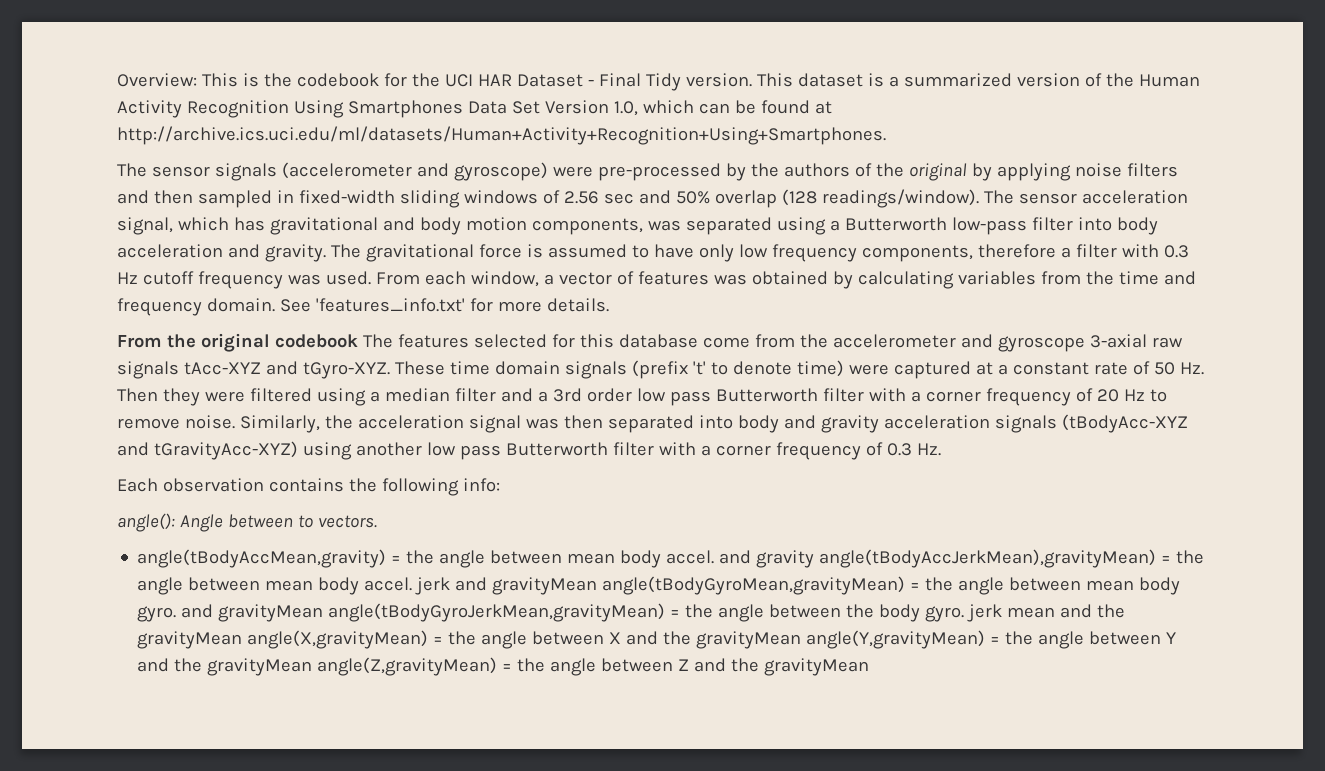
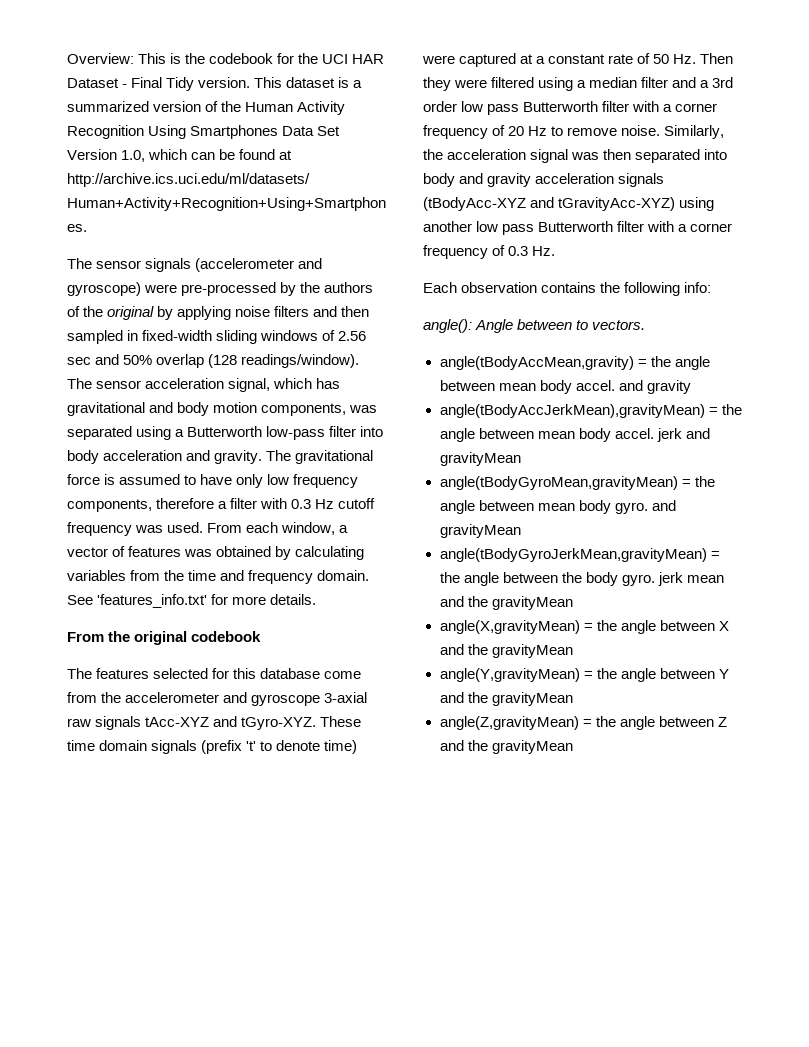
- From the original codebook The features selected for this database come from the accelerometer and gyroscope 3-axial raw signals tAcc-XYZ and tGyro-XYZ.
+ From the original codebook
+ The features selected for this database come from the accelerometer and gyroscope 3-axial raw signals tAcc-XYZ and tGyro-XYZ.
- angle(tBodyAccMean,gravity) = the angle between mean body accel. and gravity angle(tBodyAccJerkMean),gravityMean) = the angle between mean body accel. jerk and gravityMean angle(tBodyGyroMean,gravityMean) = the angle between mean body gyro. and gravityMean angle(tBodyGyroJerkMean,gravityMean) = the angle between the body gyro. jerk mean and the gravityMean angle(X,gravityMean) = the angle between X and the gravityMean angle(Y,gravityMean) = the angle between Y and the gravityMean angle(Z,gravityMean) = the angle between Z and the gravityMean
+ angle(tBodyAccMean,gravity) = the angle between mean body accel. and gravity
+ angle(tBodyAccJerkMean),gravityMean) = the angle between mean body accel. jerk and gravityMean
+ angle(tBodyGyroMean,gravityMean) = the angle between mean body gyro. and gravityMean
+ angle(tBodyGyroJerkMean,gravityMean) = the angle between the body gyro. jerk mean and the gravityMean
+ angle(X,gravityMean) = the angle between X and the gravityMean
+ angle(Y,gravityMean) = the angle between Y and the gravityMean
+ angle(Z,gravityMean) = the angle between Z and the gravityMean

